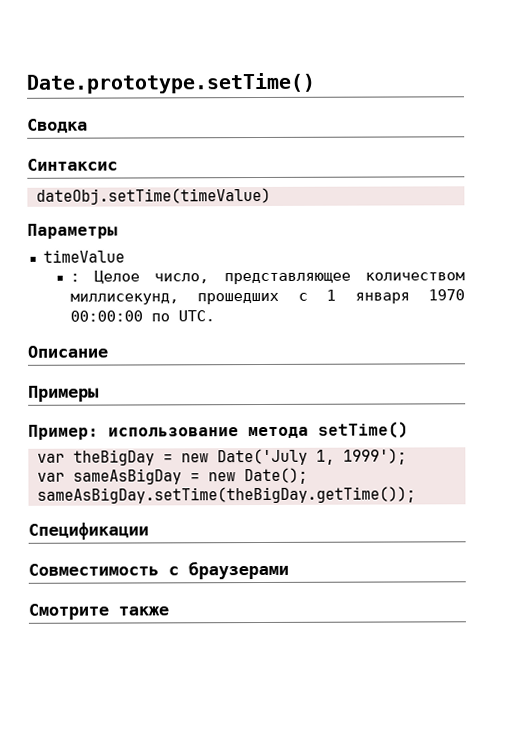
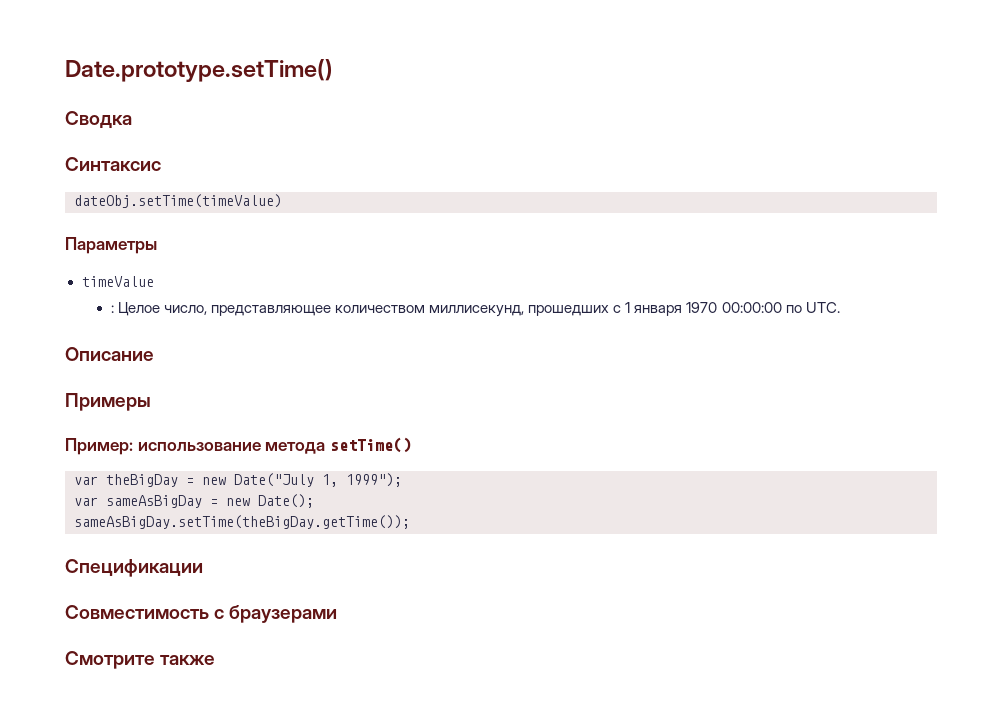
- var theBigDay = new Date('July 1, 1999');
+ var theBigDay = new Date("July 1, 1999");

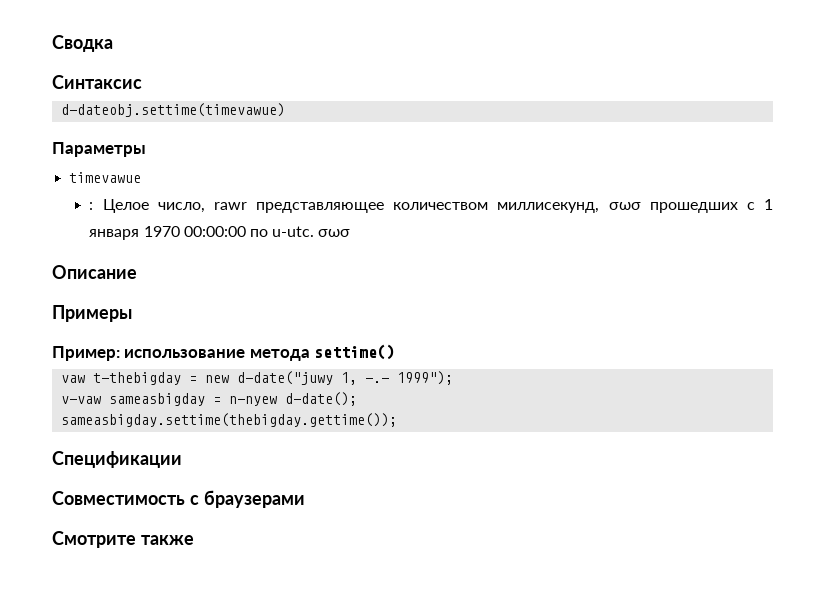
- Date.prototype.setTime()
- dateObj.setTime(timeValue)
+ d-dateobj.settime(timevawue)
- timeValue
+ timevawue
- : Целое число, представляющее количеством миллисекунд, прошедших с 1 января 1970 00:00:00 по UTC.
+ : Целое число, rawr представляющее количеством миллисекунд, σωσ прошедших с 1 января 1970 00:00:00 по u-utc. σωσ
- Пример: использование метода setTime()
- var theBigDay = new Date("July 1, 1999");
- var sameAsBigDay = new Date();
- sameAsBigDay.setTime(theBigDay.getTime());
+ Пример: использование метода settime()
+ vaw t-thebigday = new d-date("juwy 1, -.- 1999");
+ v-vaw sameasbigday = n-nyew d-date();
+ sameasbigday.settime(thebigday.gettime());

